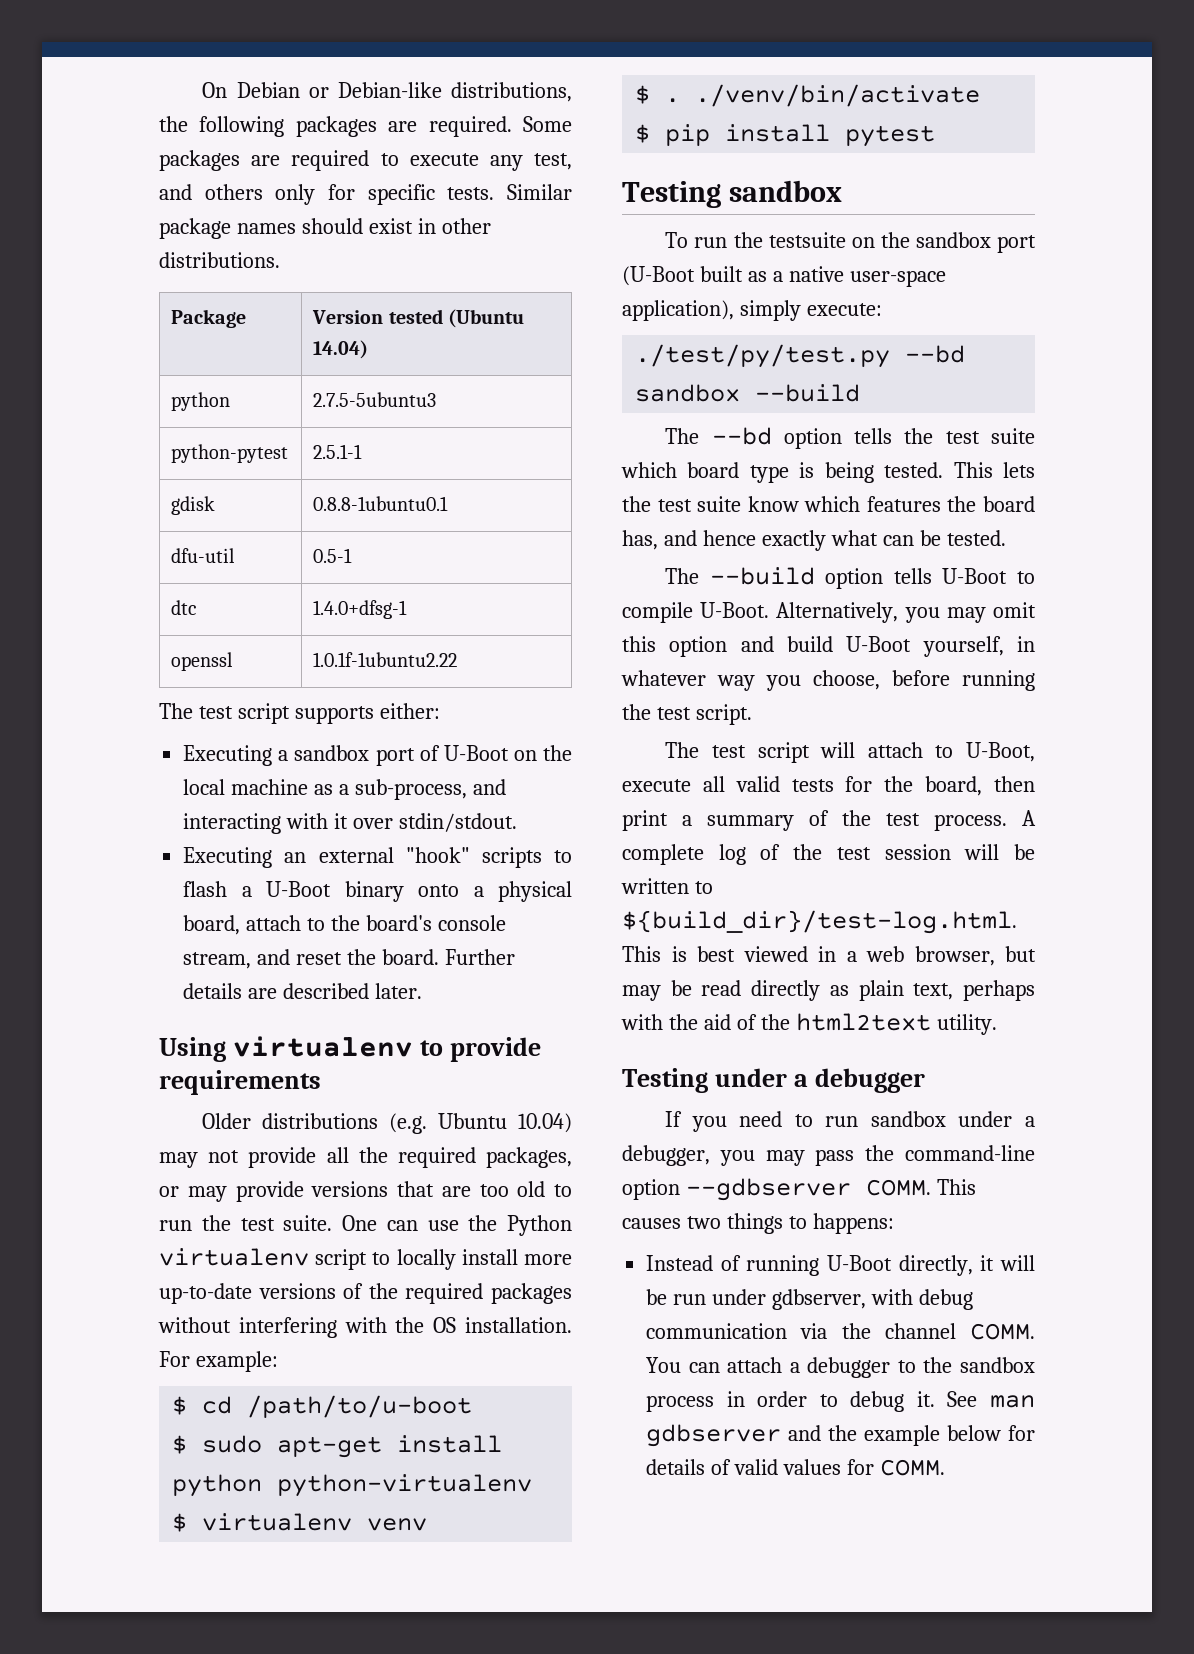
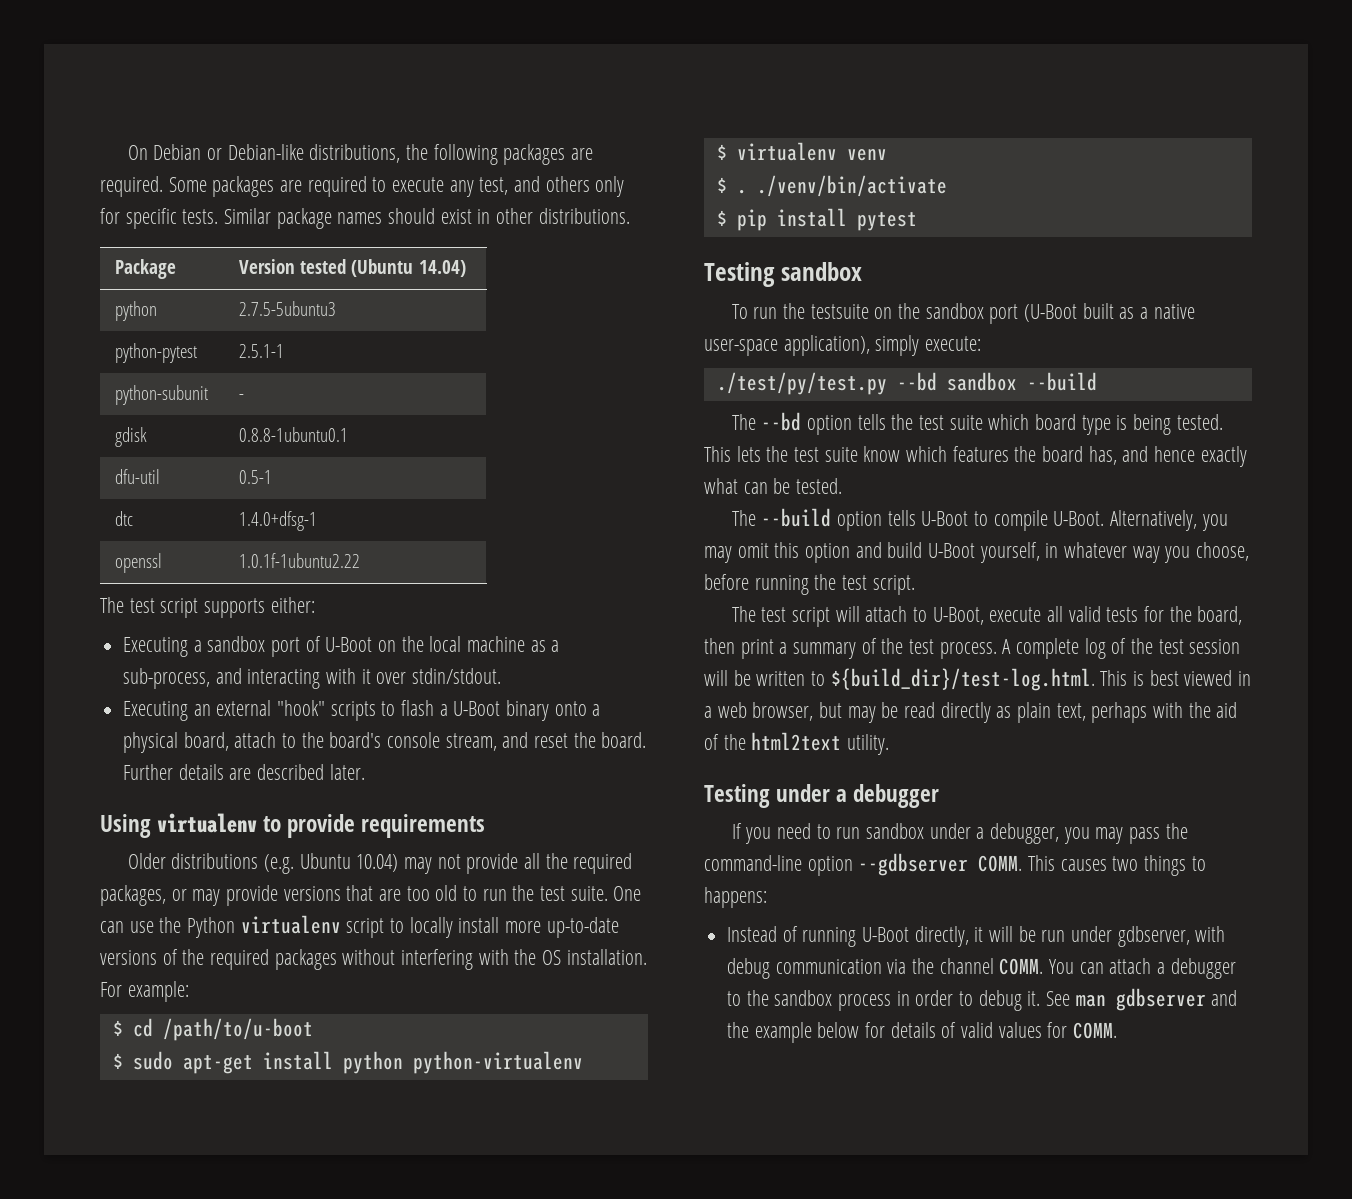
+ python-subunit | -

